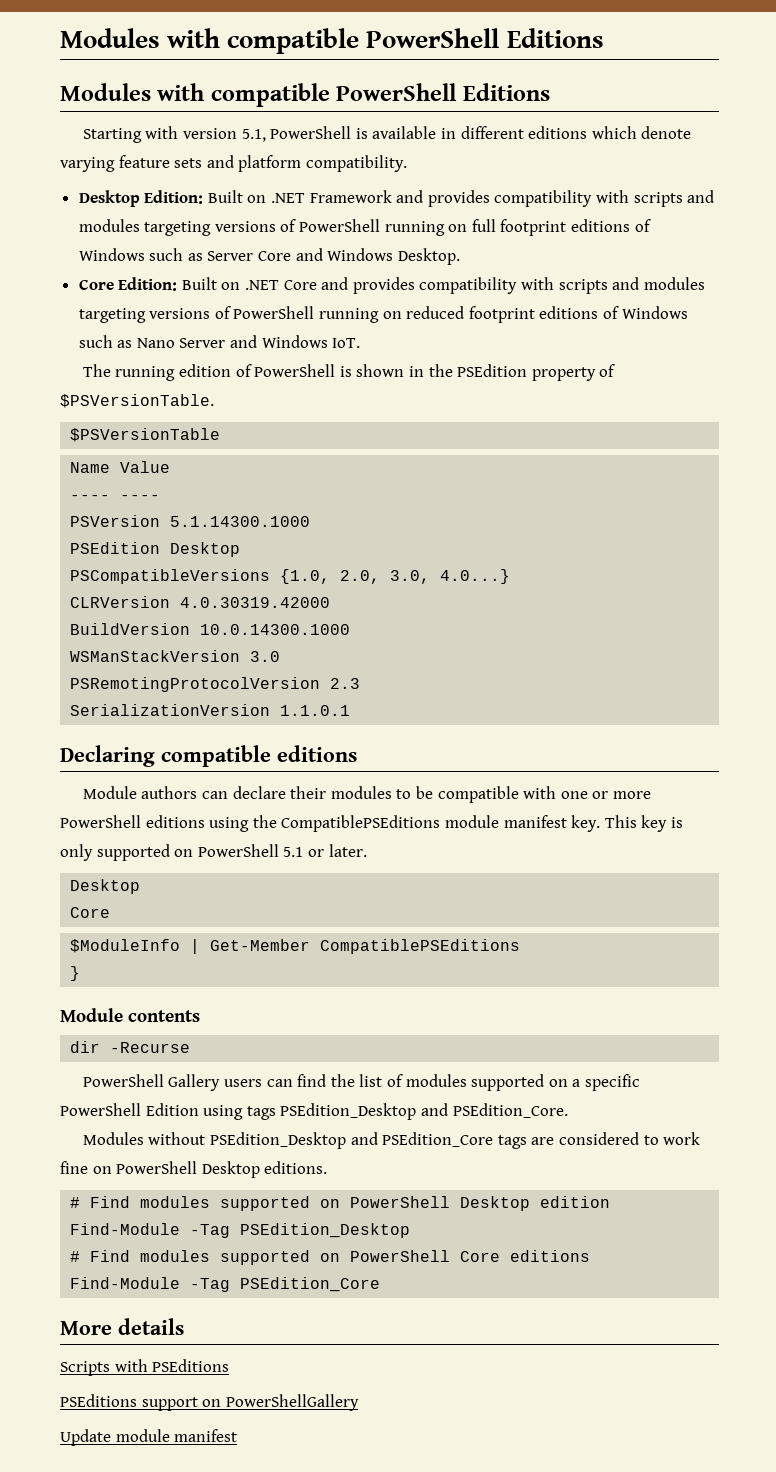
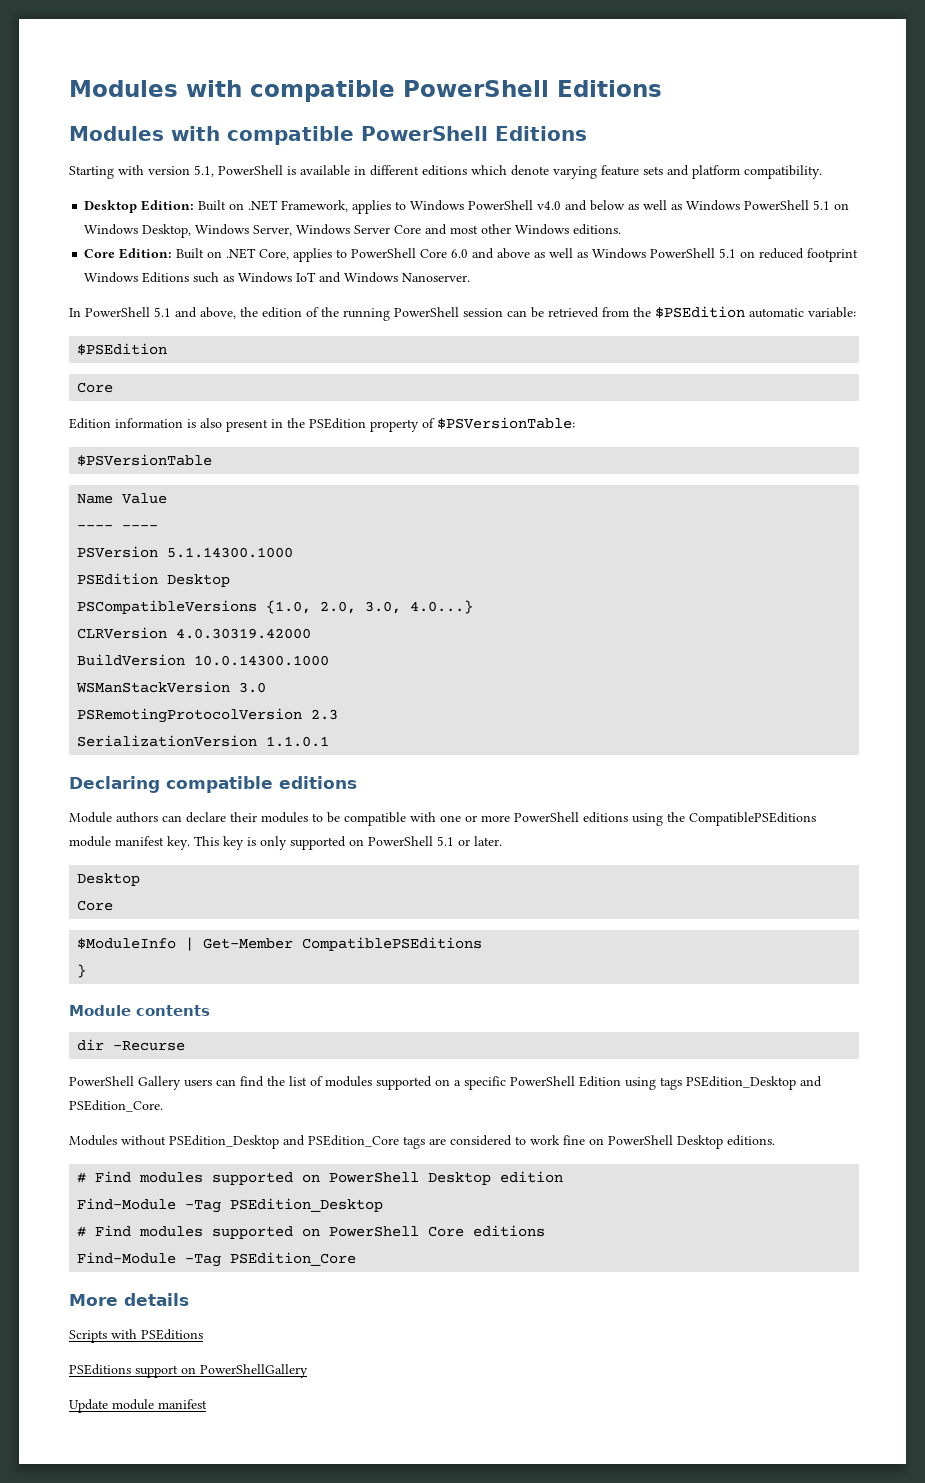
- Desktop Edition: Built on .NET Framework and provides compatibility with scripts and modules targeting versions of PowerShell running on full footprint editions of Windows such as Server Core and Windows Desktop.
+ Desktop Edition: Built on .NET Framework, applies to Windows PowerShell v4.0 and below as well as Windows PowerShell 5.1 on Windows Desktop, Windows Server, Windows Server Core and most other Windows editions.
- Core Edition: Built on .NET Core and provides compatibility with scripts and modules targeting versions of PowerShell running on reduced footprint editions of Windows such as Nano Server and Windows IoT.
- The running edition of PowerShell is shown in the PSEdition property of $PSVersionTable.
+ Core Edition: Built on .NET Core, applies to PowerShell Core 6.0 and above as well as Windows PowerShell 5.1 on reduced footprint Windows Editions such as Windows IoT and Windows Nanoserver.
+ In PowerShell 5.1 and above, the edition of the running PowerShell session can be retrieved from the $PSEdition automatic variable:
+ $PSEdition
+ Core
+ Edition information is also present in the PSEdition property of $PSVersionTable:

